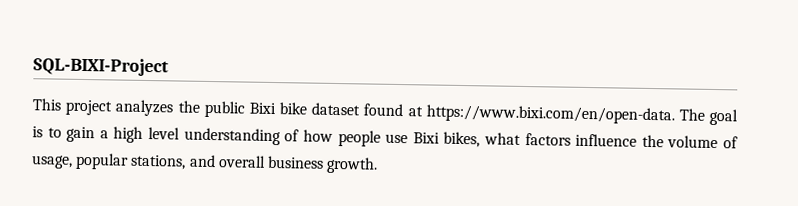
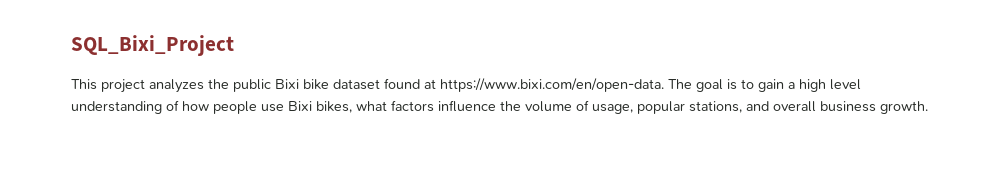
- SQL-BIXI-Project
+ SQL_Bixi_Project

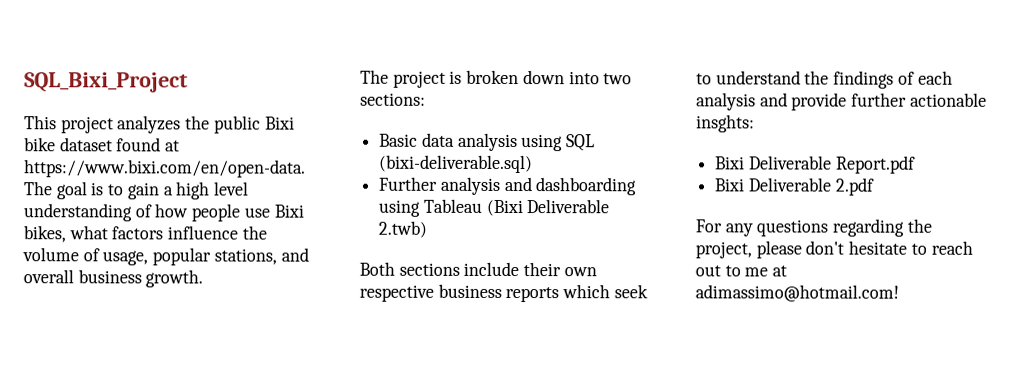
+ The project is broken down into two sections:
+ Basic data analysis using SQL (bixi-deliverable.sql)
+ Further analysis and dashboarding using Tableau (Bixi Deliverable 2.twb)
+ Both sections include their own respective business reports which seek to understand the findings of each analysis and provide further actionable insghts:
+ Bixi Deliverable Report.pdf
+ Bixi Deliverable 2.pdf
+ For any questions regarding the project, please don't hesitate to reach out to me at adimassimo@hotmail.com!

